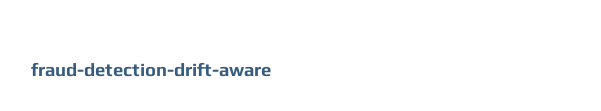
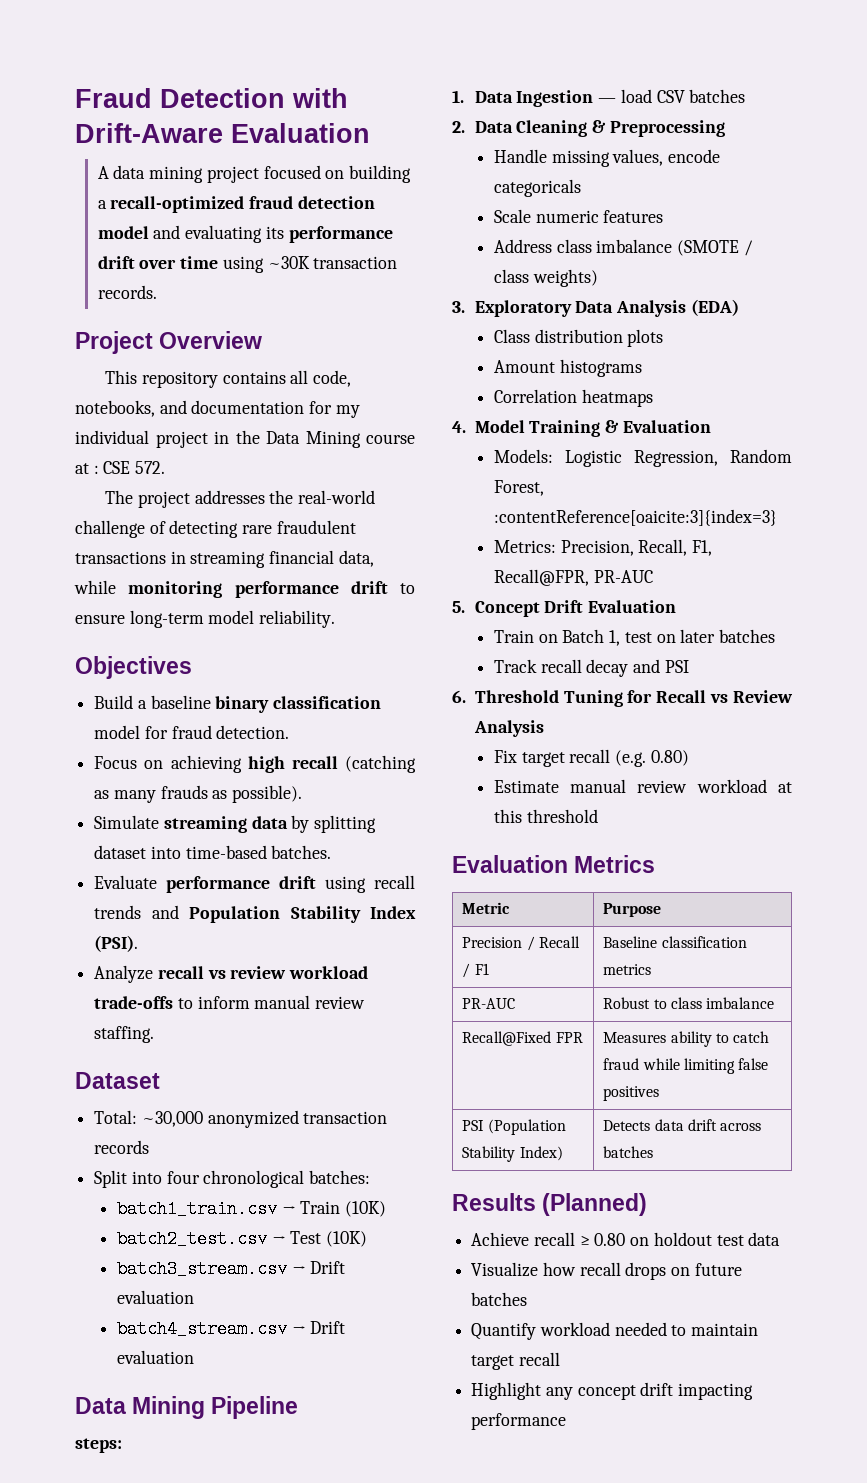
- fraud-detection-drift-aware
+ Fraud Detection with Drift-Aware Evaluation
+ A data mining project focused on building a recall-optimized fraud detection model and evaluating its performance drift over time using ~30K transaction records.
+ Project Overview
+ This repository contains all code, notebooks, and documentation for my individual project in the Data Mining course at : CSE 572.
+ The project addresses the real-world challenge of detecting rare fraudulent transactions in streaming financial data, while monitoring performance drift to ensure long-term model reliability.
+ Objectives
+ Build a baseline binary classification model for fraud detection.
+ Focus on achieving high recall (catching as many frauds as possible).
+ Simulate streaming data by splitting dataset into time-based batches.
+ Evaluate performance drift using recall trends and Population Stability Index (PSI).
+ Analyze recall vs review workload trade-offs to inform manual review staffing.
+ Dataset
+ Total: ~30,000 anonymized transaction records
+ Split into four chronological batches:
+ batch1_train.csv → Train (10K)
+ batch2_test.csv → Test (10K)
+ batch3_stream.csv → Drift evaluation
+ batch4_stream.csv → Drift evaluation
+ Data Mining Pipeline
+ steps:
+ 1. Data Ingestion — load CSV batches
+ 2. Data Cleaning & Preprocessing
+ Handle missing values, encode categoricals
+ Scale numeric features
+ Address class imbalance (SMOTE / class weights)
+ 3. Exploratory Data Analysis (EDA)
+ Class distribution plots
+ Amount histograms
+ Correlation heatmaps
+ 4. Model Training & Evaluation
+ Models: Logistic Regression, Random Forest, :contentReference[oaicite:3]{index=3}
+ Metrics: Precision, Recall, F1, Recall@FPR, PR-AUC
+ 5. Concept Drift Evaluation
+ Train on Batch 1, test on later batches
+ Track recall decay and PSI
+ 6. Threshold Tuning for Recall vs Review Analysis
+ Fix target recall (e.g. 0.80)
+ Estimate manual review workload at this threshold
+ Evaluation Metrics
+ Metric | Purpose
+ Precision / Recall / F1 | Baseline classification metrics
+ PR-AUC | Robust to class imbalance
+ Recall@Fixed FPR | Measures ability to catch fraud while limiting false positives
+ PSI (Population Stability Index) | Detects data drift across batches
+ Results (Planned)
+ Achieve recall ≥ 0.80 on holdout test data
+ Visualize how recall drops on future batches
+ Quantify workload needed to maintain target recall
+ Highlight any concept drift impacting performance

